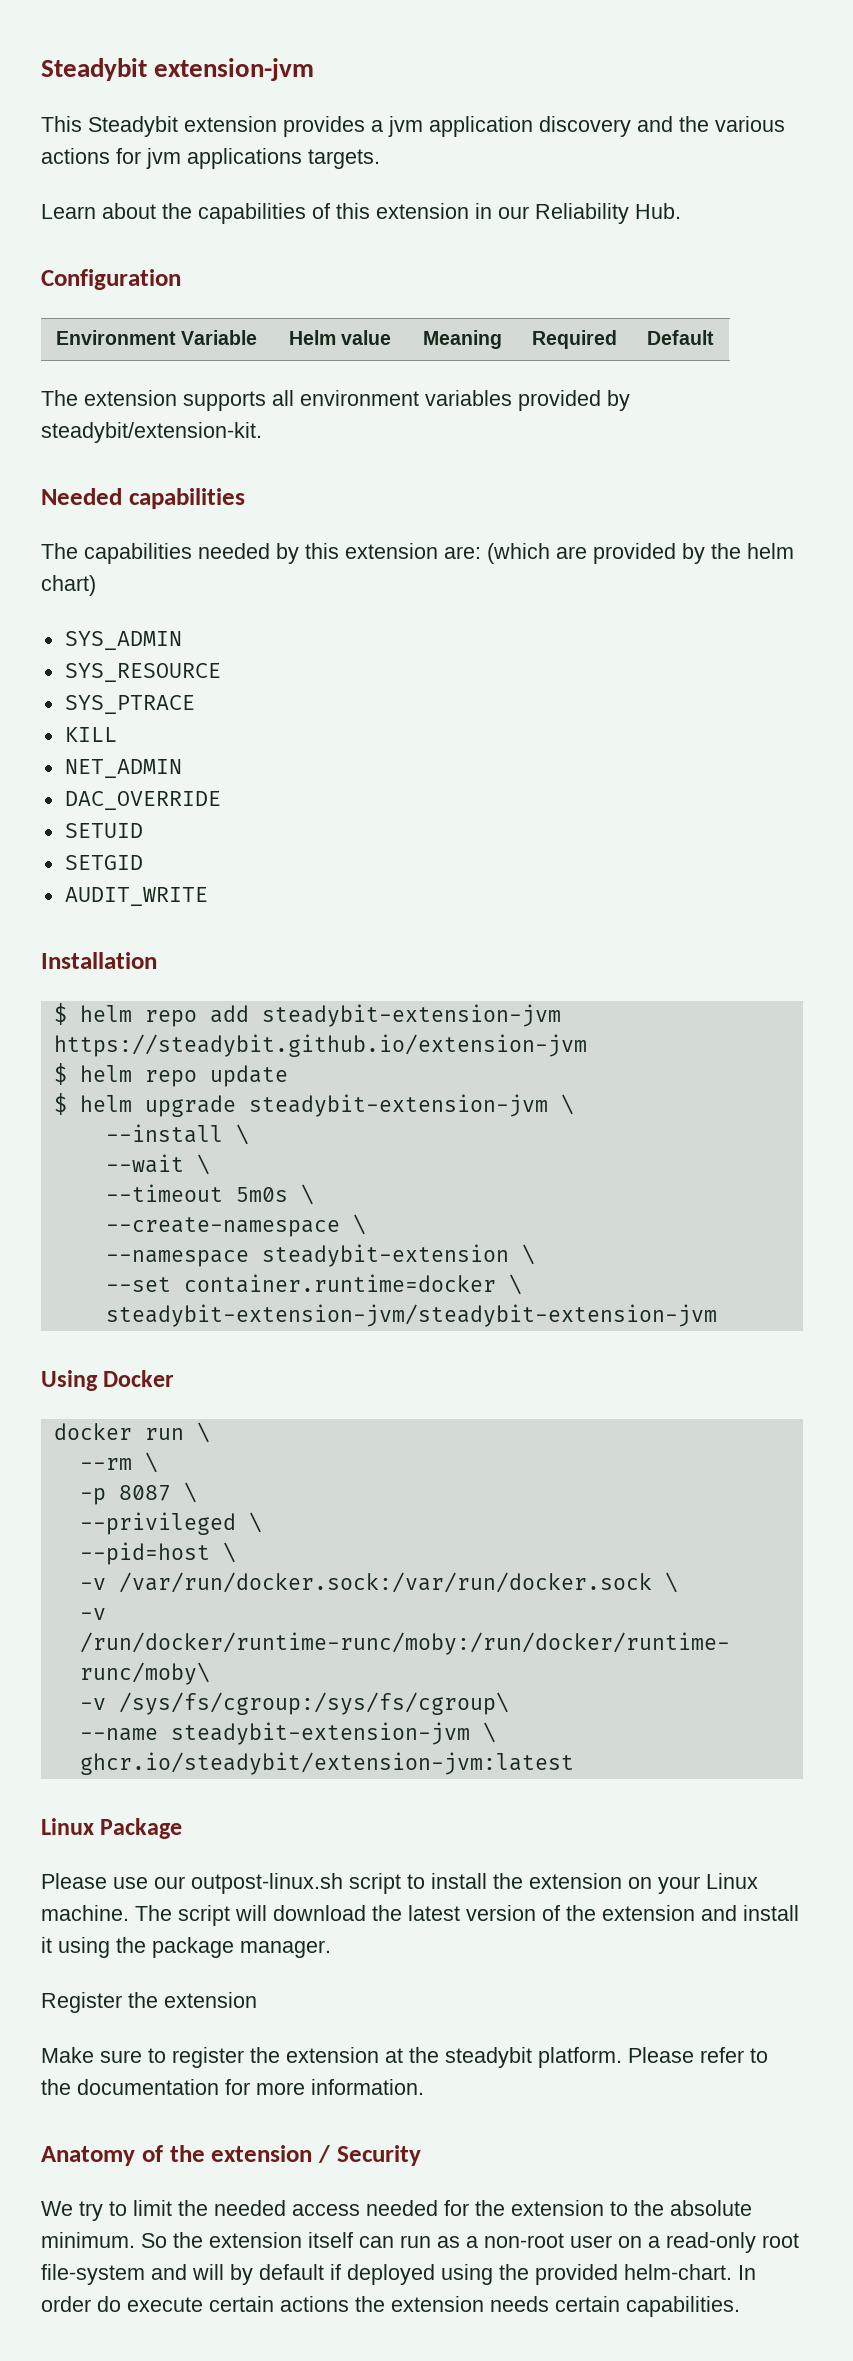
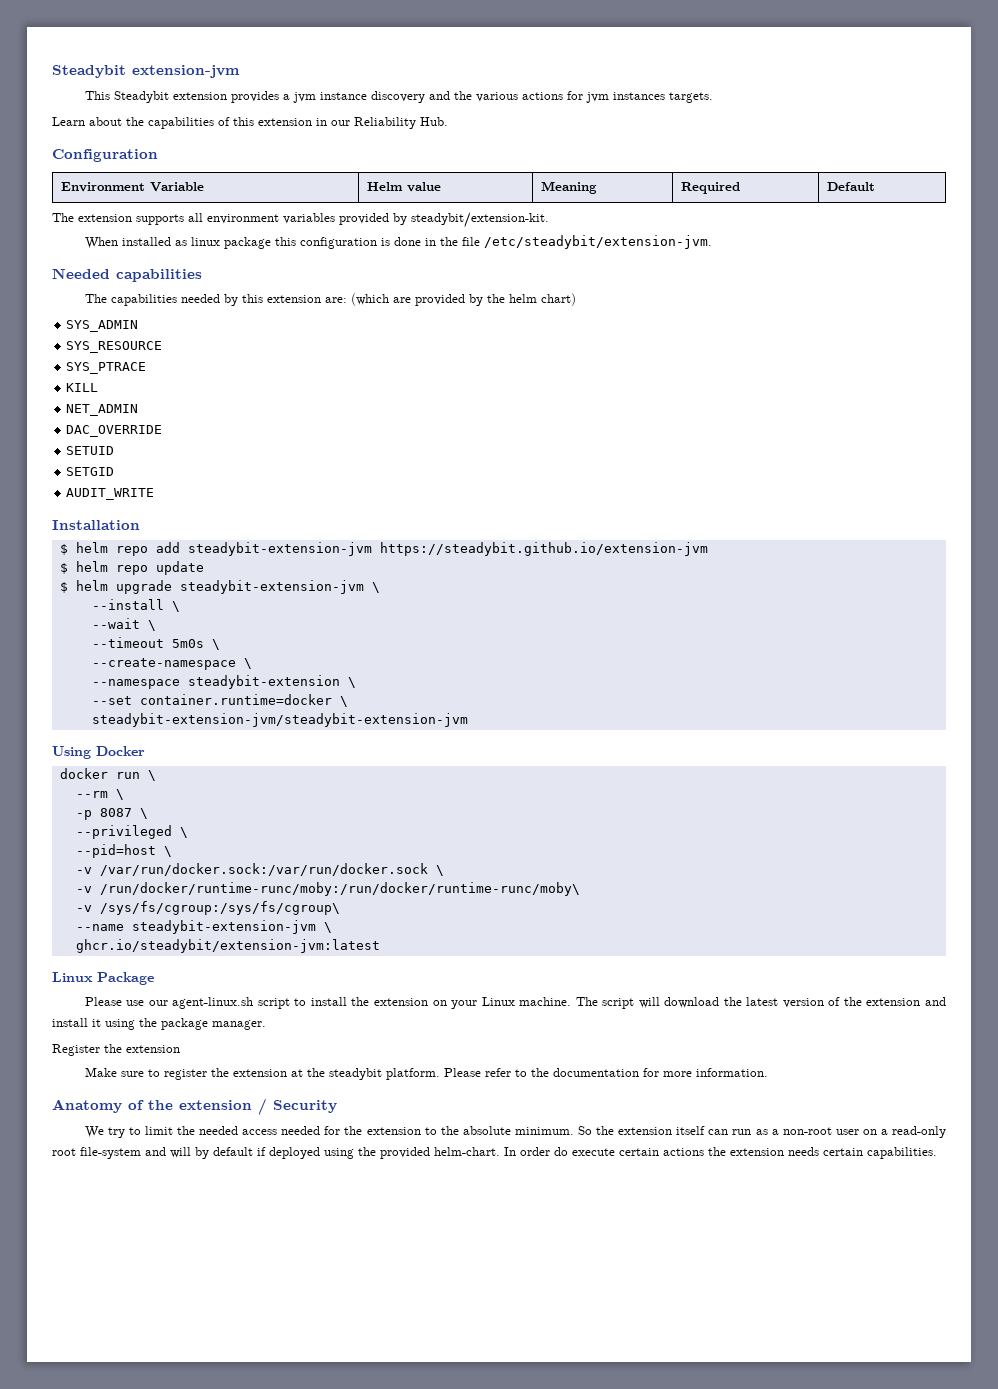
- This Steadybit extension provides a jvm application discovery and the various actions for jvm applications targets.
+ This Steadybit extension provides a jvm instance discovery and the various actions for jvm instances targets.
+ When installed as linux package this configuration is done in the file /etc/steadybit/extension-jvm.
- Please use our outpost-linux.sh script to install the extension on your Linux machine.
+ Please use our agent-linux.sh script to install the extension on your Linux machine.

